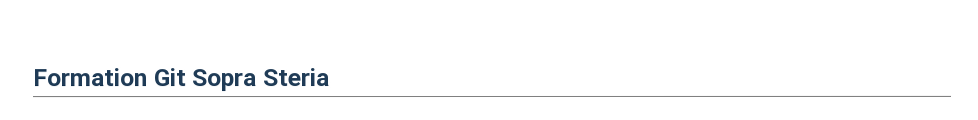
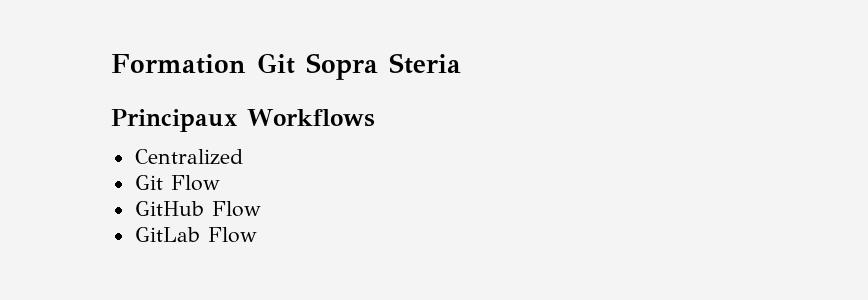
+ Principaux Workflows
+ Centralized
+ Git Flow
+ GitHub Flow
+ GitLab Flow

